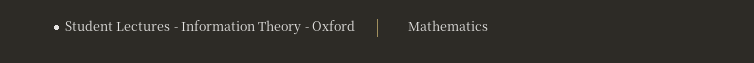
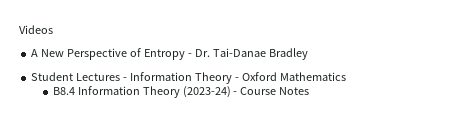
+ Videos
+ A New Perspective of Entropy - Dr. Tai-Danae Bradley
+ B8.4 Information Theory (2023-24) - Course Notes

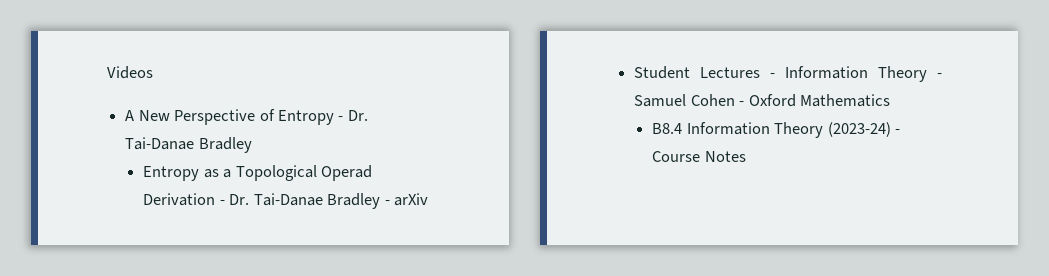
+ Entropy as a Topological Operad Derivation - Dr. Tai-Danae Bradley - arXiv
- Student Lectures - Information Theory - Oxford Mathematics
+ Student Lectures - Information Theory - Samuel Cohen - Oxford Mathematics

